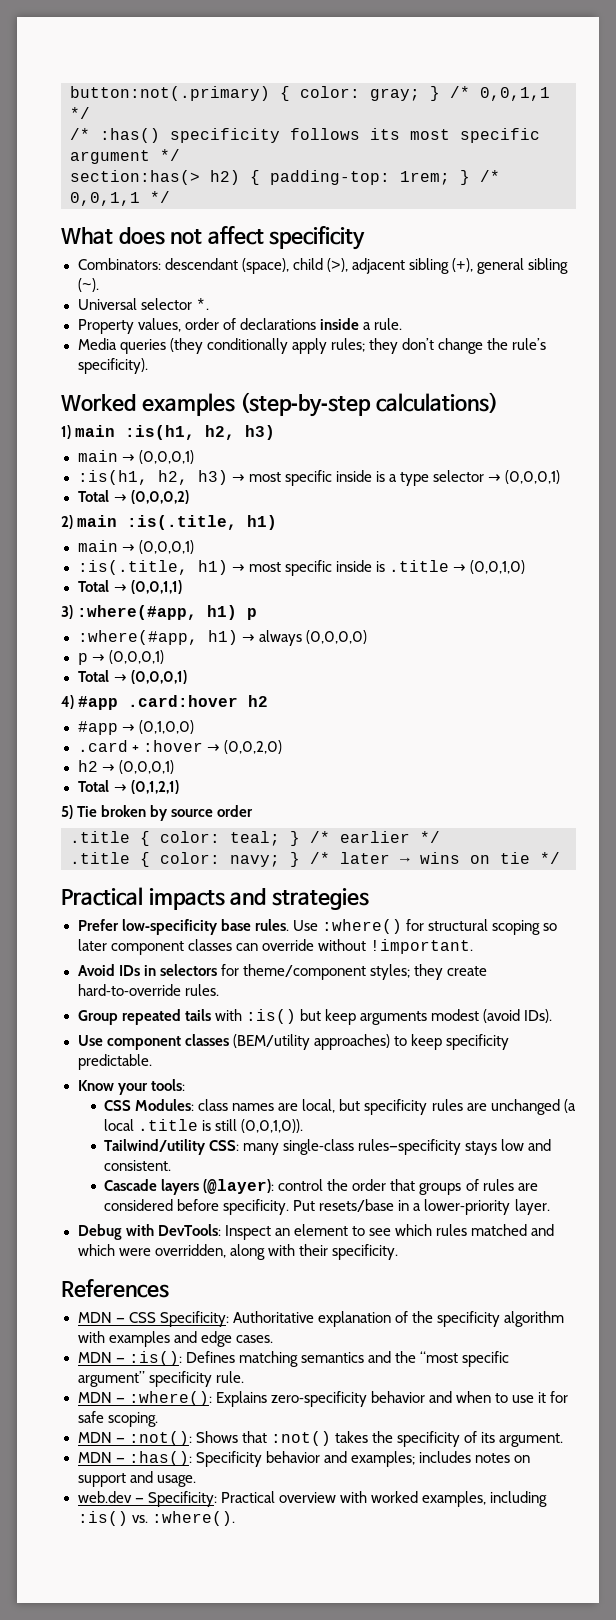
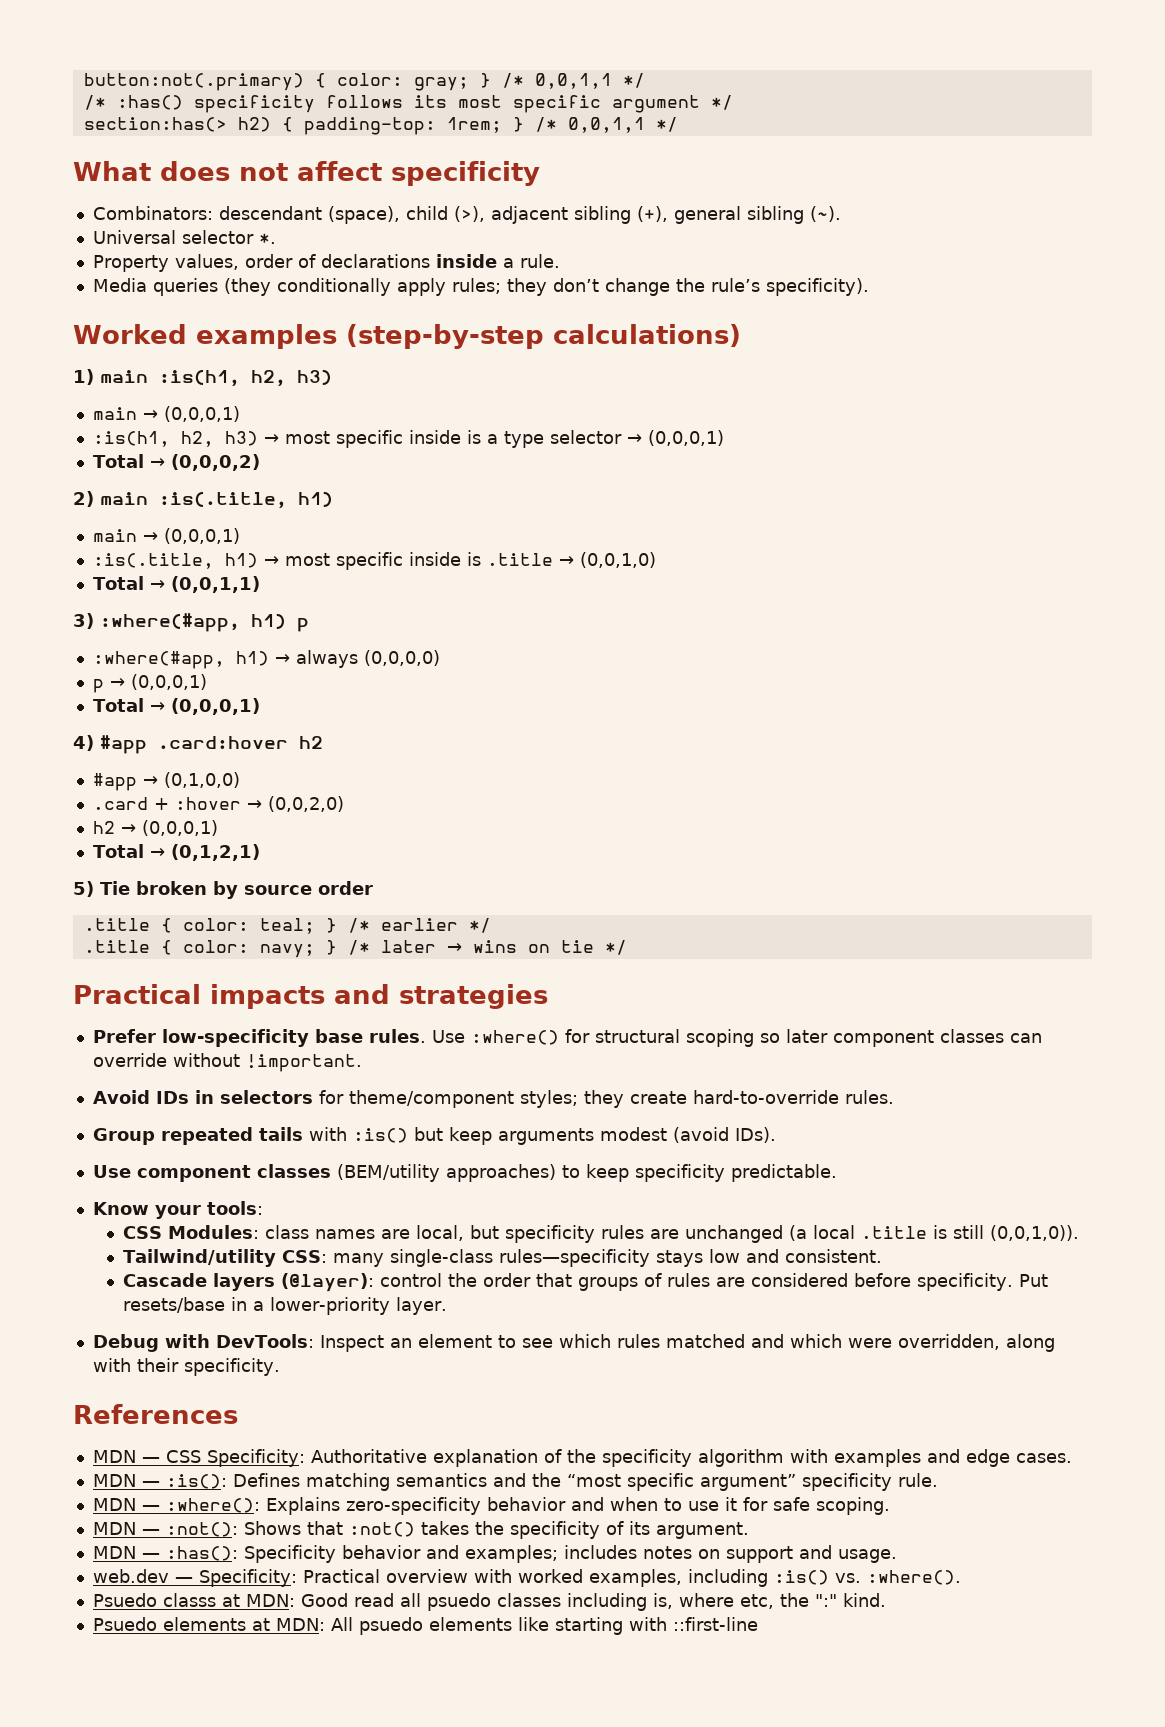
+ Psuedo classs at MDN: Good read all psuedo classes including is, where etc, the ":" kind.
+ Psuedo elements at MDN: All psuedo elements like starting with ::first-line

